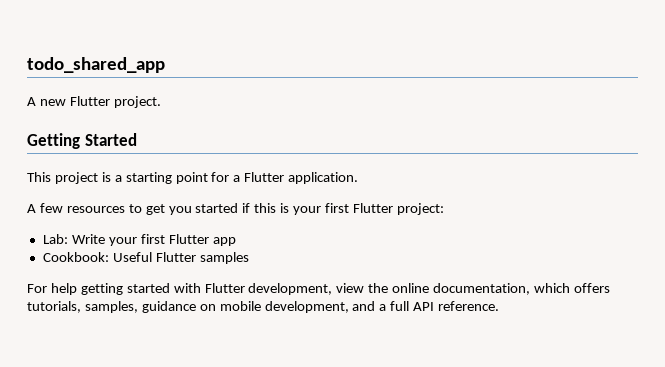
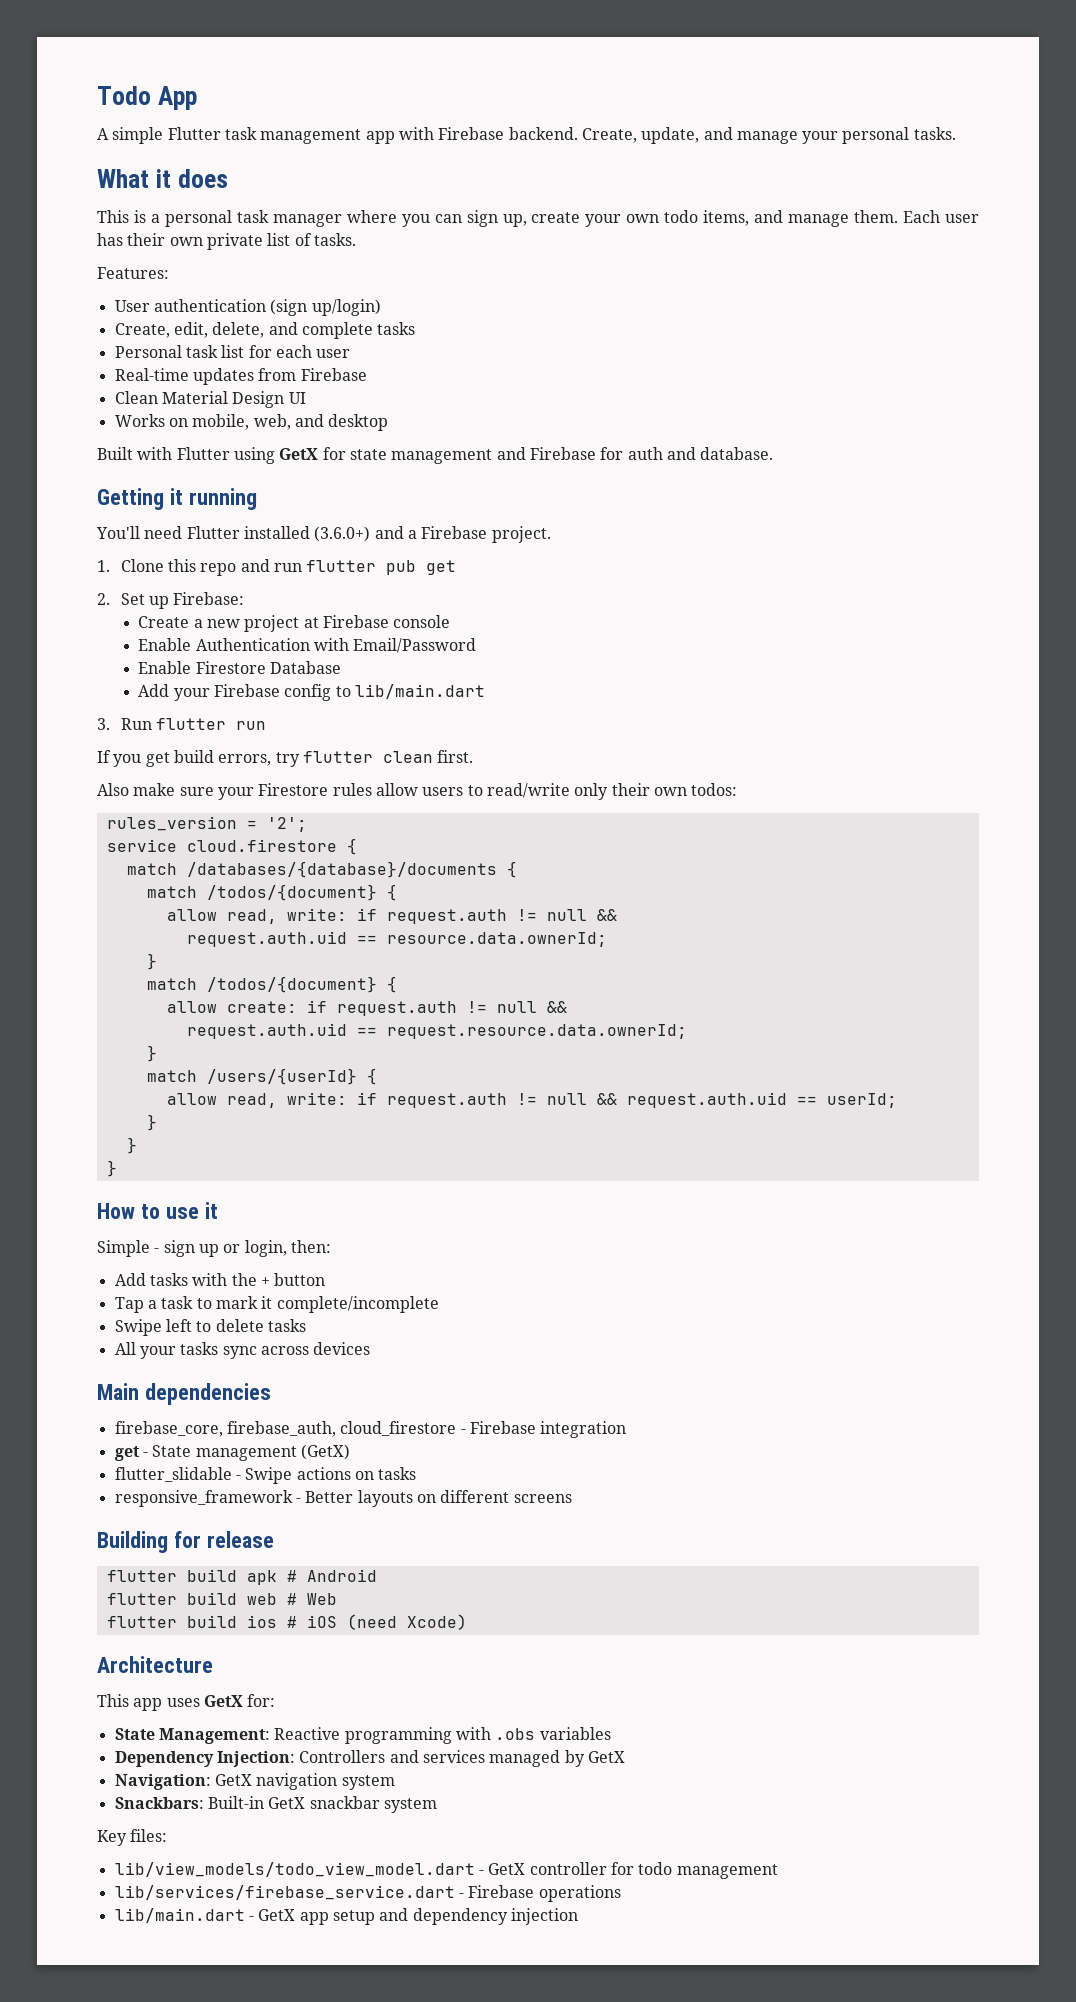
- todo_shared_app
- A new Flutter project.
- Getting Started
- This project is a starting point for a Flutter application.
- A few resources to get you started if this is your first Flutter project:
- Lab: Write your first Flutter app
- Cookbook: Useful Flutter samples
- For help getting started with Flutter development, view the online documentation, which offers tutorials, samples, guidance on mobile development, and a full API reference.
+ Todo App
+ A simple Flutter task management app with Firebase backend. Create, update, and manage your personal tasks.
+ What it does
+ This is a personal task manager where you can sign up, create your own todo items, and manage them. Each user has their own private list of tasks.
+ Features:
+ User authentication (sign up/login)
+ Create, edit, delete, and complete tasks
+ Personal task list for each user
+ Real-time updates from Firebase
+ Clean Material Design UI
+ Works on mobile, web, and desktop
+ Built with Flutter using GetX for state management and Firebase for auth and database.
+ Getting it running
+ You'll need Flutter installed (3.6.0+) and a Firebase project.
+ 1. Clone this repo and run flutter pub get
+ 2. Set up Firebase:
+ Create a new project at Firebase console
+ Enable Authentication with Email/Password
+ Enable Firestore Database
+ Add your Firebase config to lib/main.dart
+ 3. Run flutter run
+ If you get build errors, try flutter clean first.
+ Also make sure your Firestore rules allow users to read/write only their own todos:
+ rules_version = '2';
+ service cloud.firestore {
+ match /databases/{database}/documents {
+ match /todos/{document} {
+ allow read, write: if request.auth != null &&
+ request.auth.uid == resource.data.ownerId;
+ }
+ match /todos/{document} {
+ allow create: if request.auth != null &&
+ request.auth.uid == request.resource.data.ownerId;
+ }
+ match /users/{userId} {
+ allow read, write: if request.auth != null && request.auth.uid == userId;
+ }
+ }
+ }
+ How to use it
+ Simple - sign up or login, then:
+ Add tasks with the + button
+ Tap a task to mark it complete/incomplete
+ Swipe left to delete tasks
+ All your tasks sync across devices
+ Main dependencies
+ firebase_core, firebase_auth, cloud_firestore - Firebase integration
+ get - State management (GetX)
+ flutter_slidable - Swipe actions on tasks
+ responsive_framework - Better layouts on different screens
+ Building for release
+ flutter build apk # Android
+ flutter build web # Web
+ flutter build ios # iOS (need Xcode)
+ Architecture
+ This app uses GetX for:
+ State Management: Reactive programming with .obs variables
+ Dependency Injection: Controllers and services managed by GetX
+ Navigation: GetX navigation system
+ Snackbars: Built-in GetX snackbar system
+ Key files:
+ lib/view_models/todo_view_model.dart - GetX controller for todo management
+ lib/services/firebase_service.dart - Firebase operations
+ lib/main.dart - GetX app setup and dependency injection

